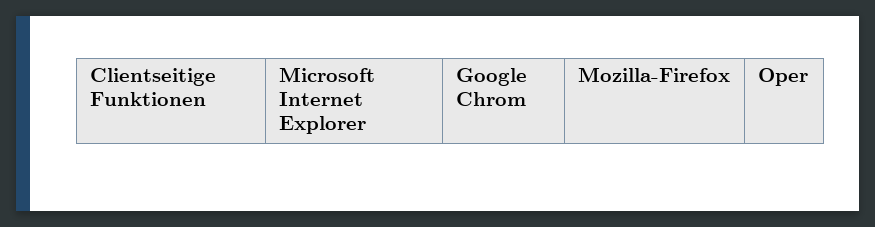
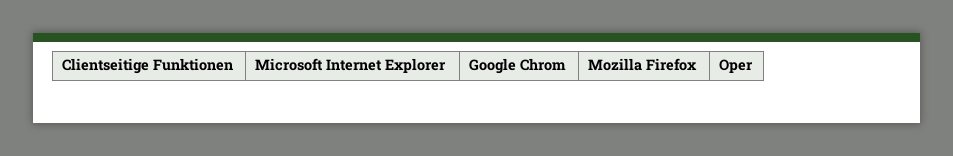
- Clientseitige Funktionen | Microsoft Internet Explorer | Google Chrom | Mozilla-Firefox | Oper
+ Clientseitige Funktionen | Microsoft Internet Explorer | Google Chrom | Mozilla Firefox | Oper

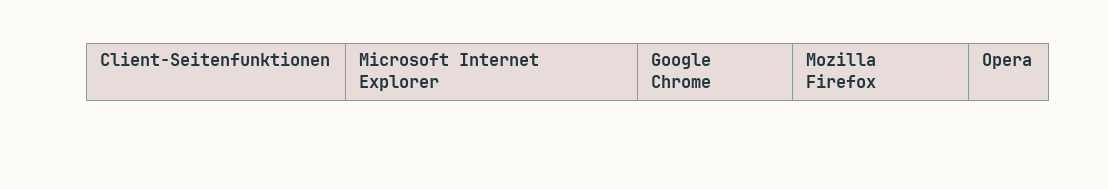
- Clientseitige Funktionen | Microsoft Internet Explorer | Google Chrom | Mozilla Firefox | Oper
+ Client-Seitenfunktionen | Microsoft Internet Explorer | Google Chrome | Mozilla Firefox | Opera

